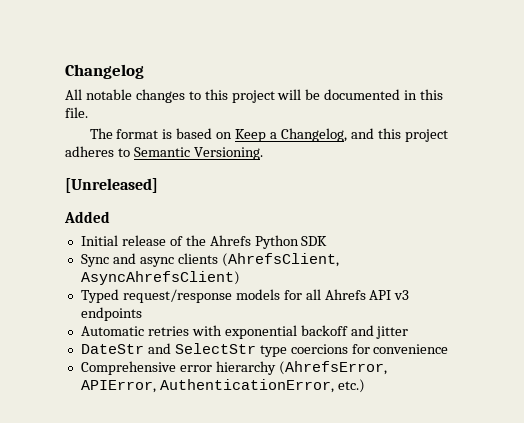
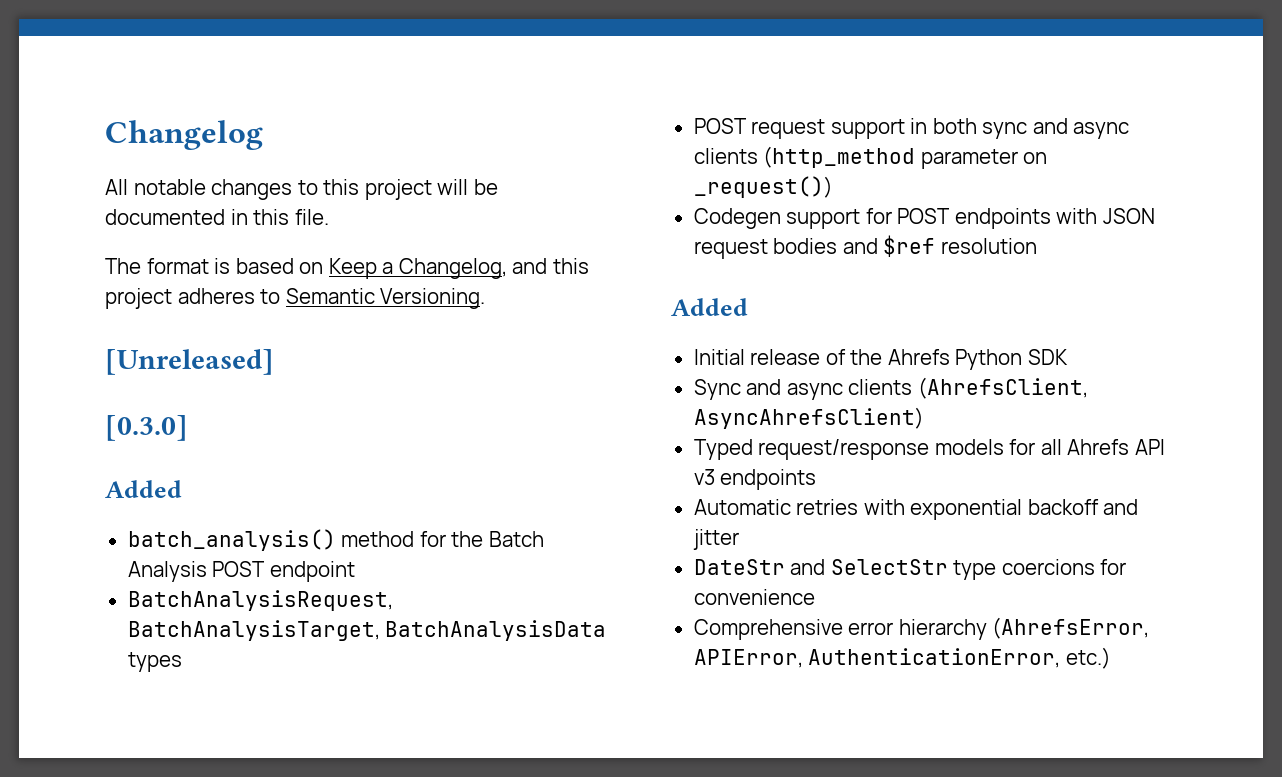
+ [0.3.0]
+ Added
+ batch_analysis() method for the Batch Analysis POST endpoint
+ BatchAnalysisRequest, BatchAnalysisTarget, BatchAnalysisData types
+ POST request support in both sync and async clients (http_method parameter on _request())
+ Codegen support for POST endpoints with JSON request bodies and $ref resolution

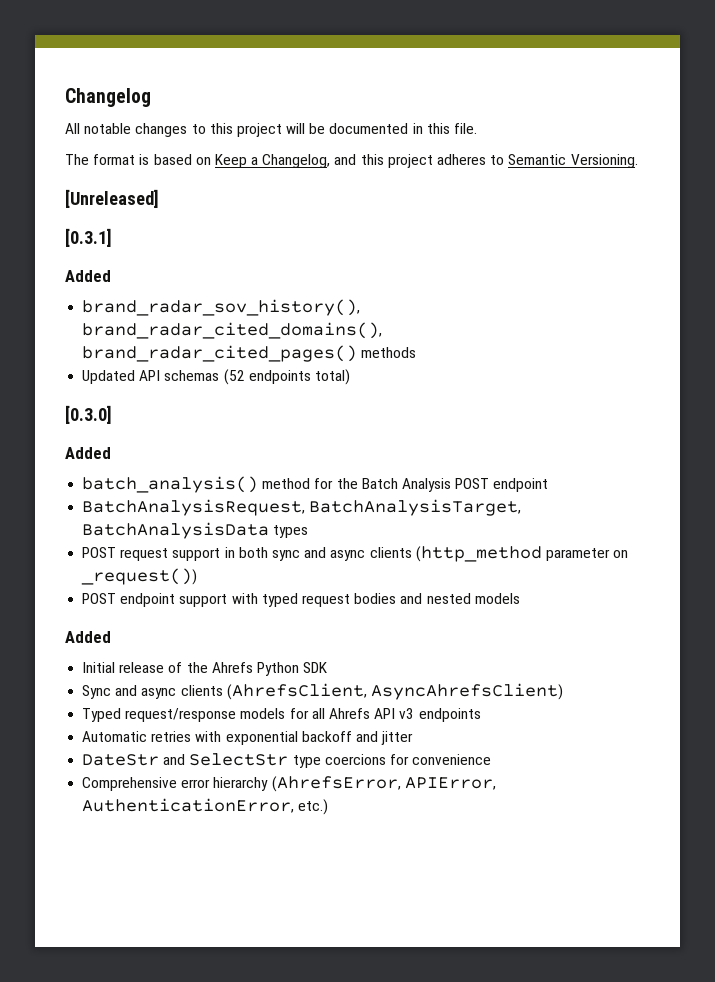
+ [0.3.1]
+ Added
+ brand_radar_sov_history(), brand_radar_cited_domains(), brand_radar_cited_pages() methods
+ Updated API schemas (52 endpoints total)
- Codegen support for POST endpoints with JSON request bodies and $ref resolution
+ POST endpoint support with typed request bodies and nested models

